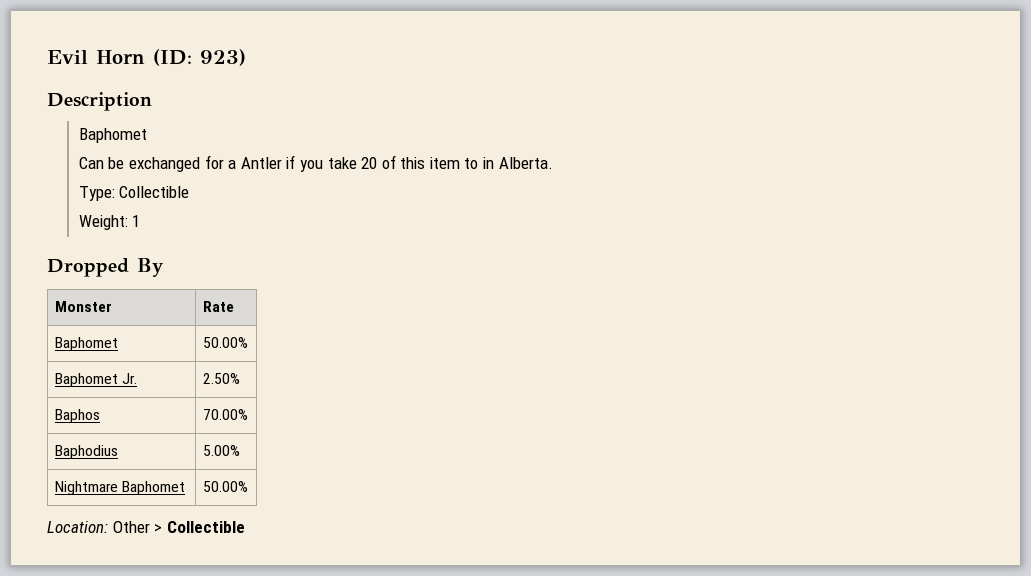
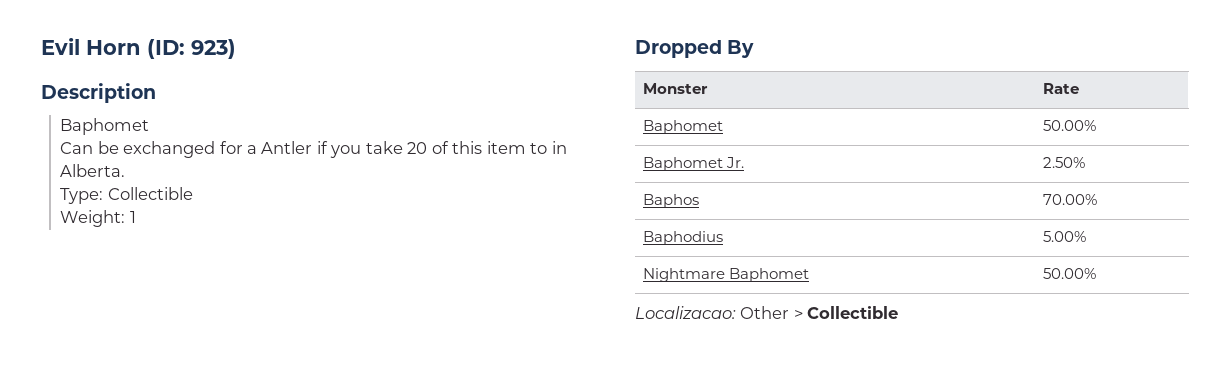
- Location: Other > Collectible
+ Localizacao: Other > Collectible

